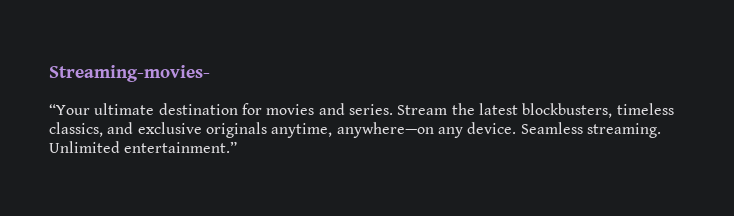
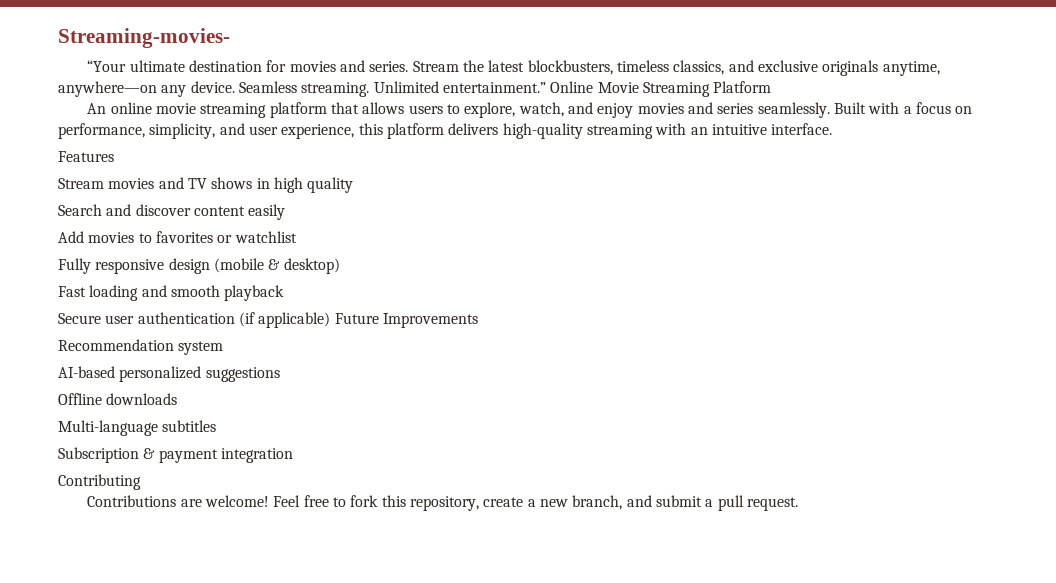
+ Online Movie Streaming Platform
+ An online movie streaming platform that allows users to explore, watch, and enjoy movies and series seamlessly. Built with a focus on performance, simplicity, and user experience, this platform delivers high-quality streaming with an intuitive interface.
+ Features
+ Stream movies and TV shows in high quality
+ Search and discover content easily
+ Add movies to favorites or watchlist
+ Fully responsive design (mobile & desktop)
+ Fast loading and smooth playback
+ Secure user authentication (if applicable) Future Improvements
+ Recommendation system
+ AI-based personalized suggestions
+ Offline downloads
+ Multi-language subtitles
+ Subscription & payment integration
+ Contributing
+ Contributions are welcome! Feel free to fork this repository, create a new branch, and submit a pull request.

